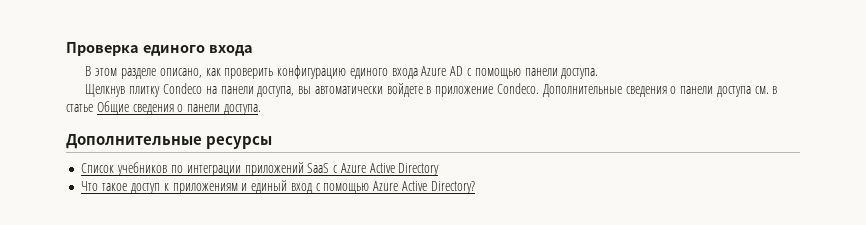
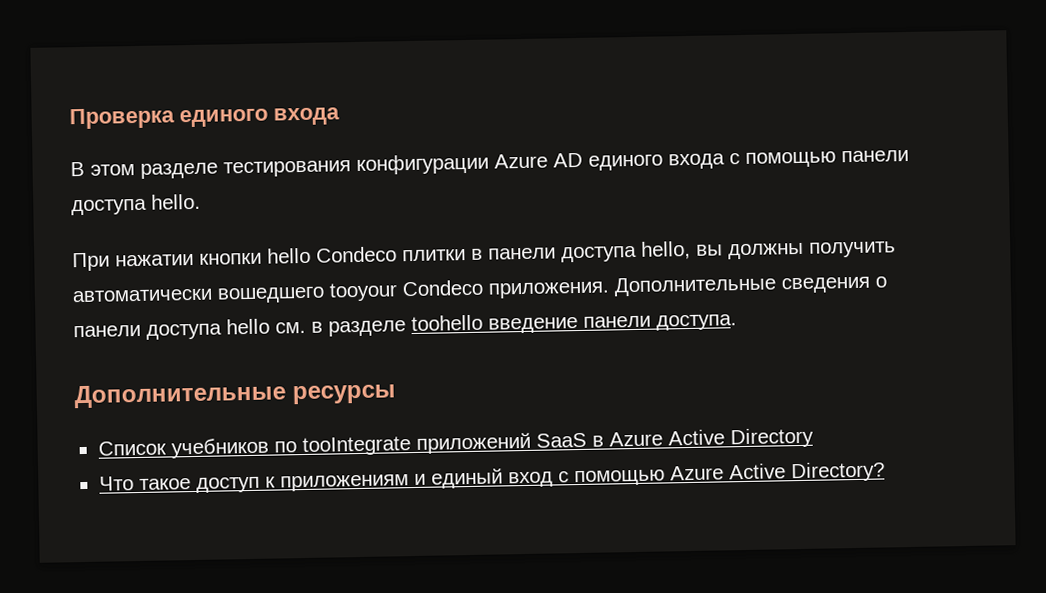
- В этом разделе описано, как проверить конфигурацию единого входа Azure AD с помощью панели доступа.
- Щелкнув плитку Condeco на панели доступа, вы автоматически войдете в приложение Condeco.
+ В этом разделе тестирования конфигурации Azure AD единого входа с помощью панели доступа hello.
+ При нажатии кнопки hello Condeco плитки в панели доступа hello, вы должны получить автоматически вошедшего tooyour Condeco приложения.
- Дополнительные сведения о панели доступа см. в статье Общие сведения о панели доступа.
+ Дополнительные сведения о панели доступа hello см. в разделе toohello введение панели доступа.
- Список учебников по интеграции приложений SaaS с Azure Active Directory
+ Список учебников по tooIntegrate приложений SaaS в Azure Active Directory

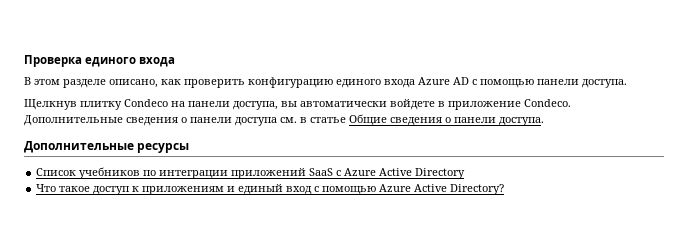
- В этом разделе тестирования конфигурации Azure AD единого входа с помощью панели доступа hello.
- При нажатии кнопки hello Condeco плитки в панели доступа hello, вы должны получить автоматически вошедшего tooyour Condeco приложения.
+ В этом разделе описано, как проверить конфигурацию единого входа Azure AD с помощью панели доступа.
+ Щелкнув плитку Condeco на панели доступа, вы автоматически войдете в приложение Condeco.
- Дополнительные сведения о панели доступа hello см. в разделе toohello введение панели доступа.
+ Дополнительные сведения о панели доступа см. в статье Общие сведения о панели доступа.
- Список учебников по tooIntegrate приложений SaaS в Azure Active Directory
+ Список учебников по интеграции приложений SaaS с Azure Active Directory

